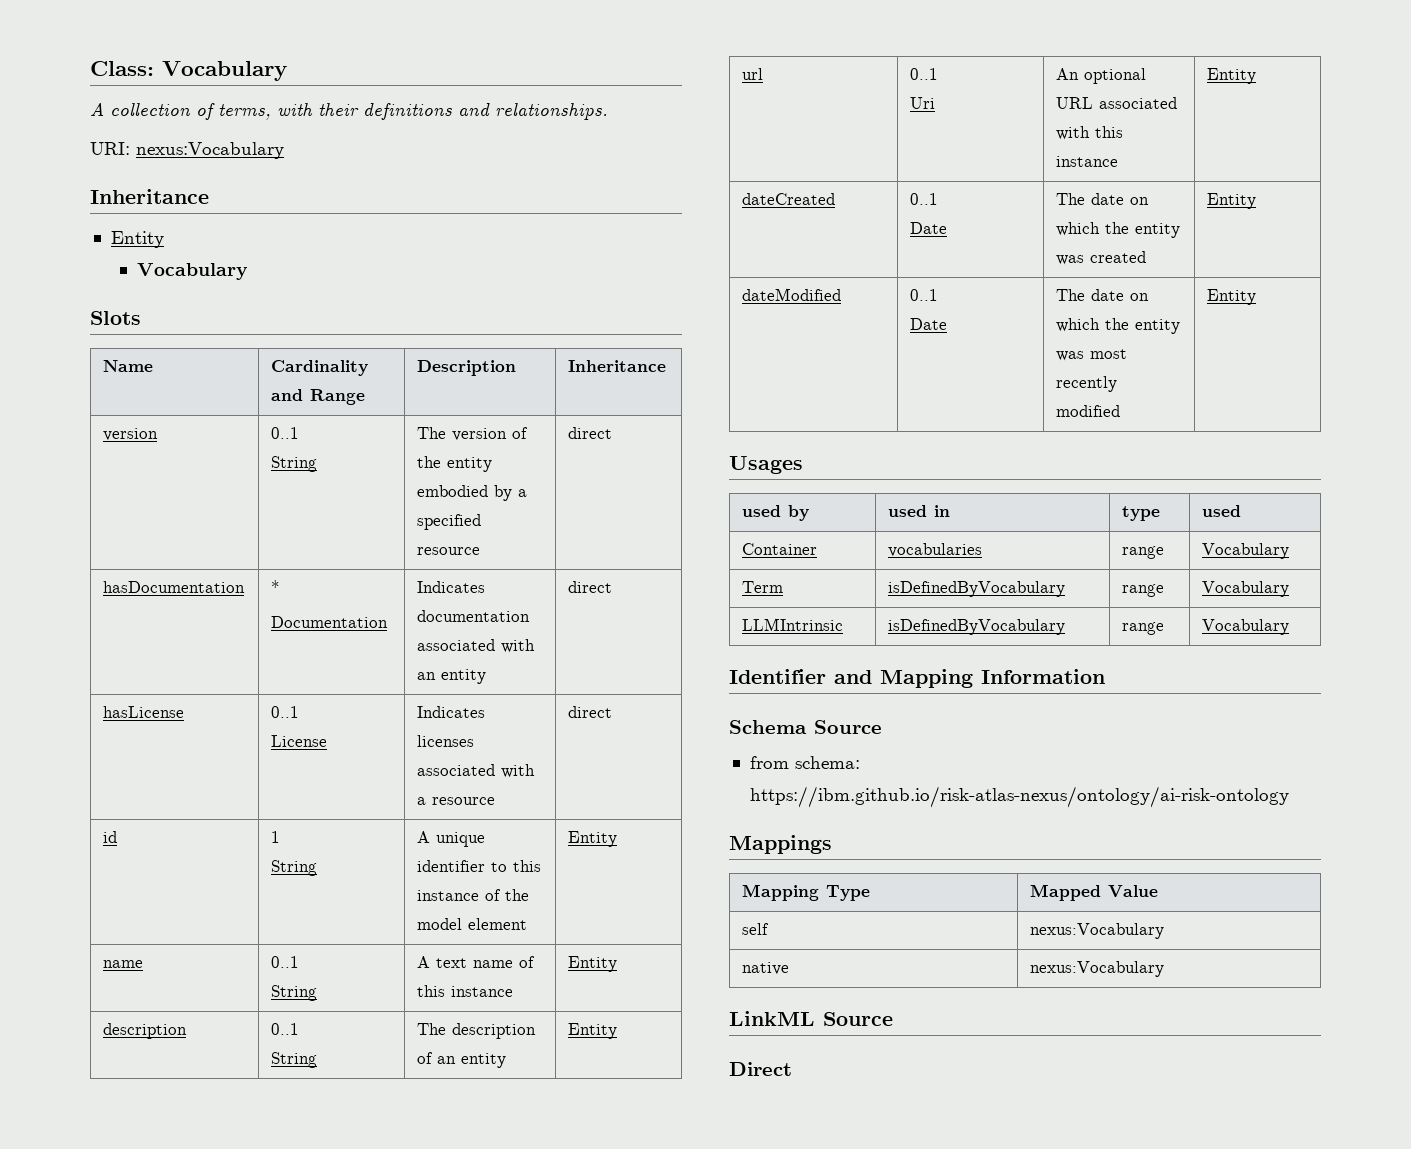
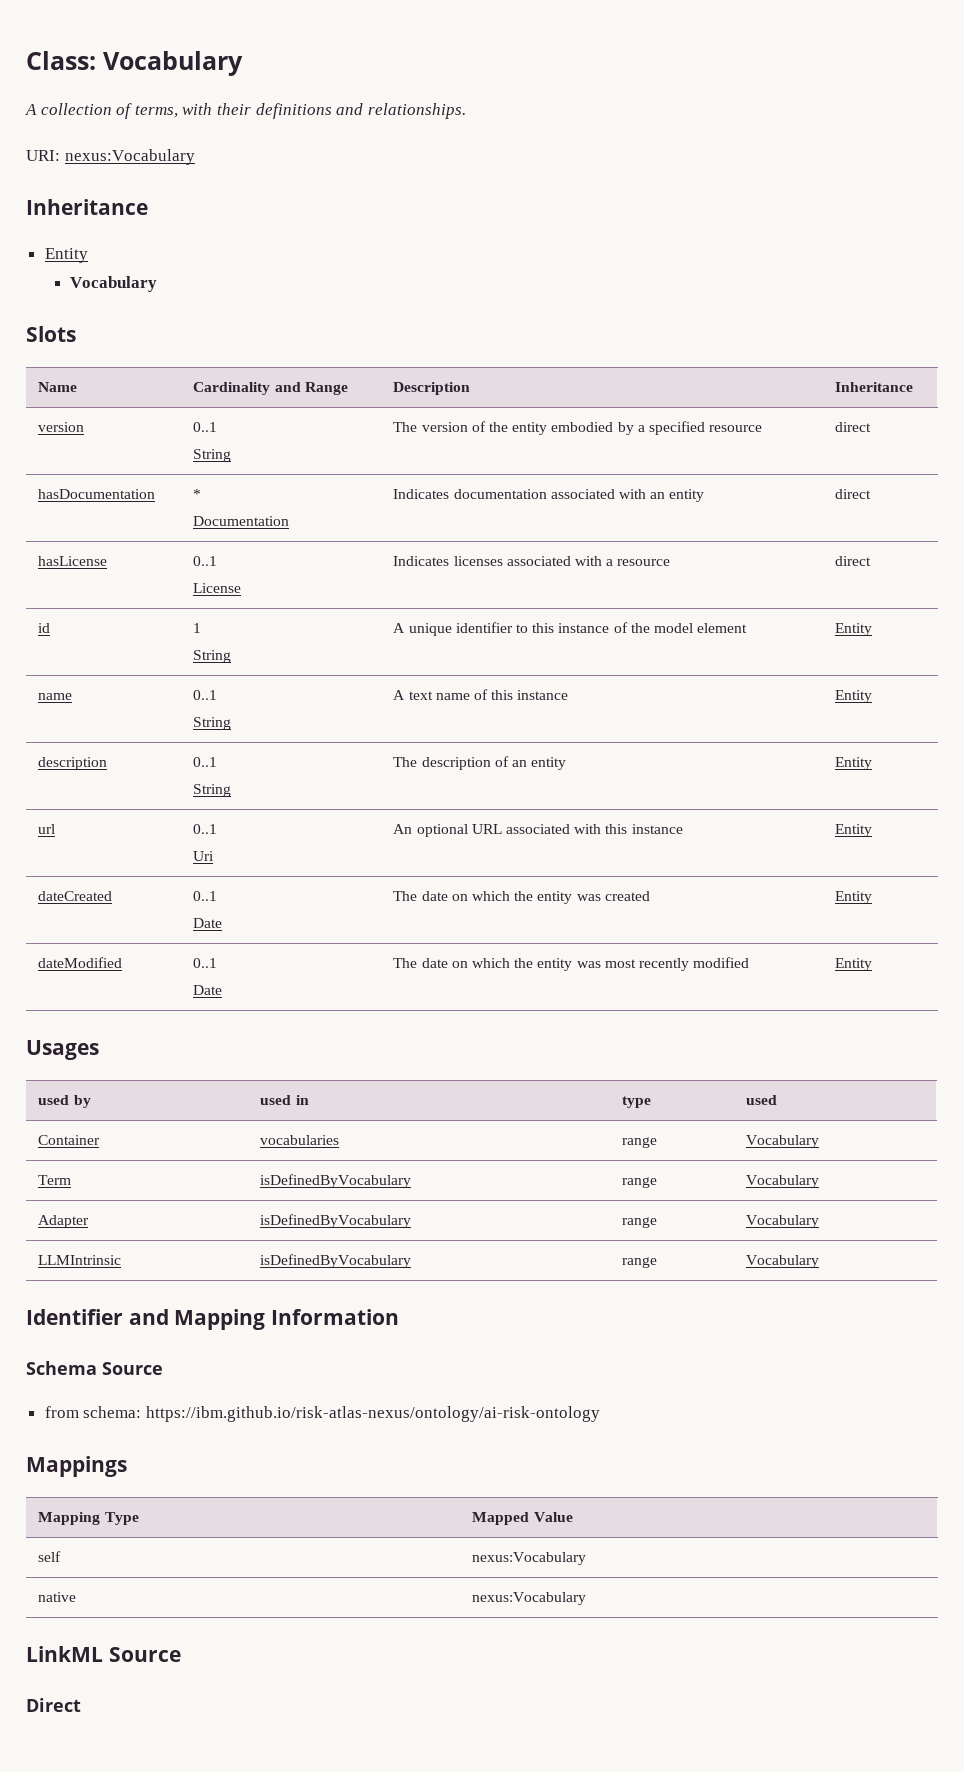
+ Adapter | isDefinedByVocabulary | range | Vocabulary

